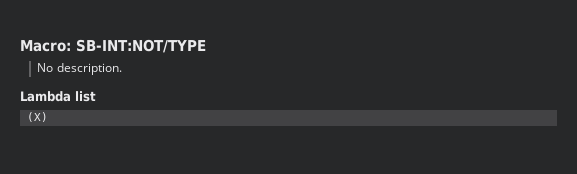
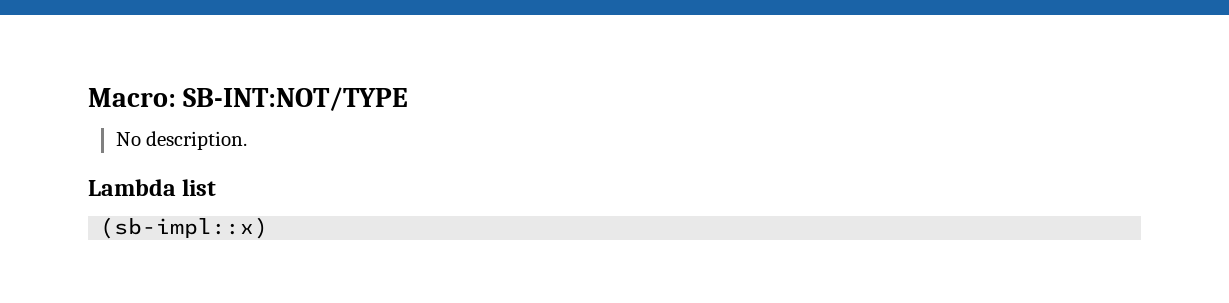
- (X)
+ (sb-impl::x)

